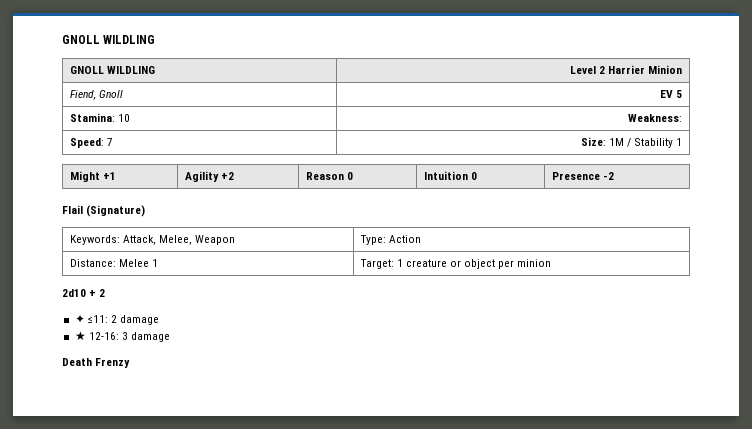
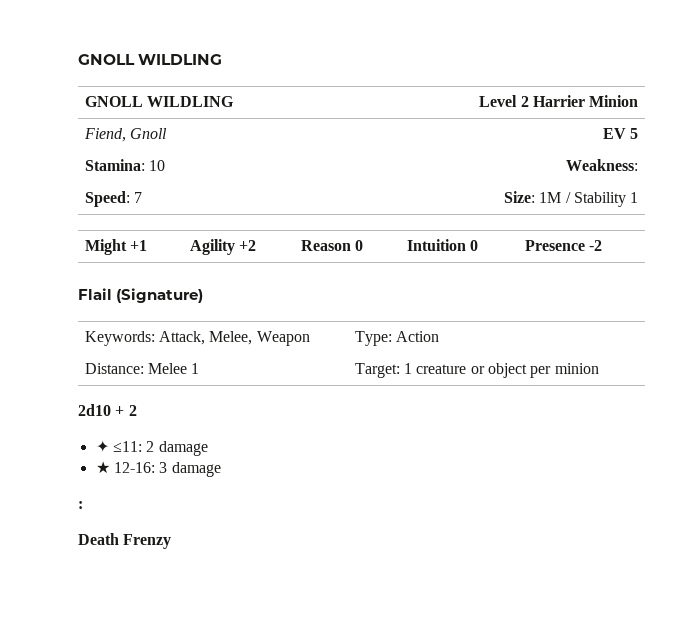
+ :

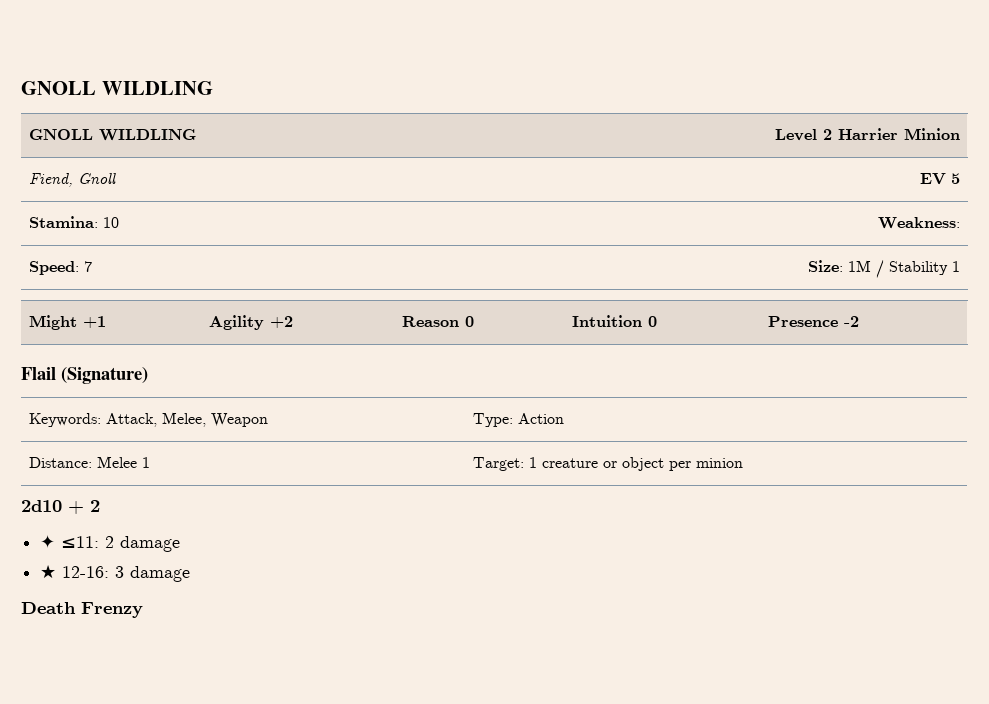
- :

